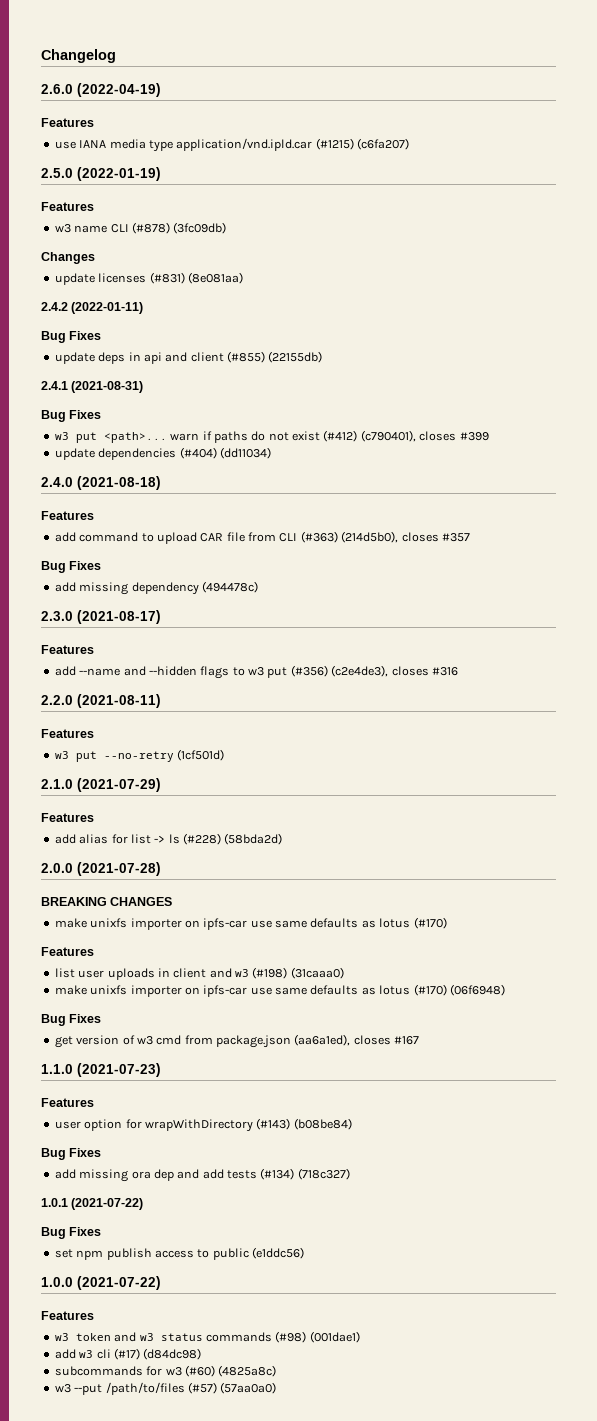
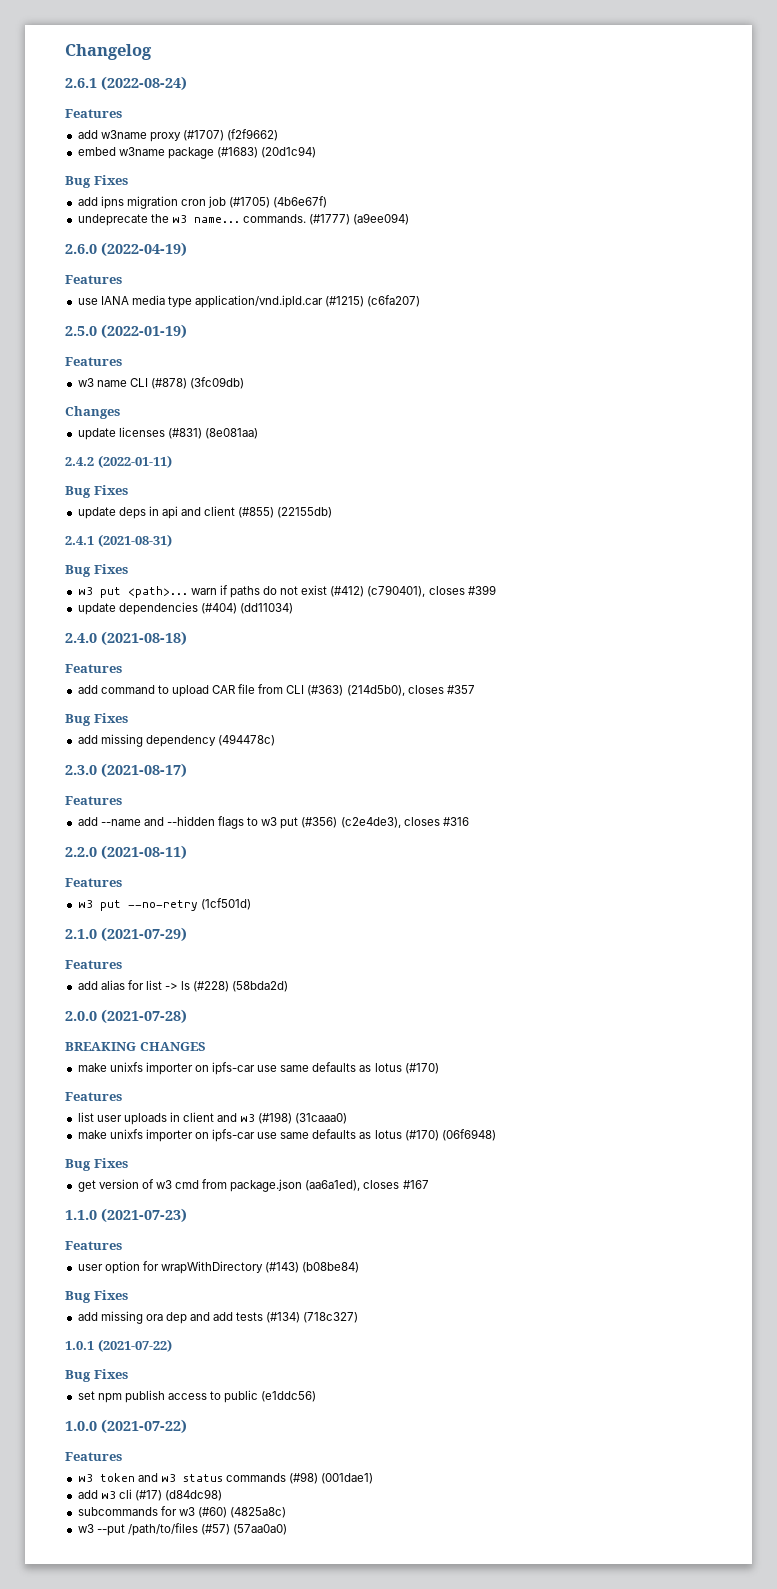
+ 2.6.1 (2022-08-24)
+ Features
+ add w3name proxy (#1707) (f2f9662)
+ embed w3name package (#1683) (20d1c94)
+ Bug Fixes
+ add ipns migration cron job (#1705) (4b6e67f)
+ undeprecate the w3 name... commands. (#1777) (a9ee094)

